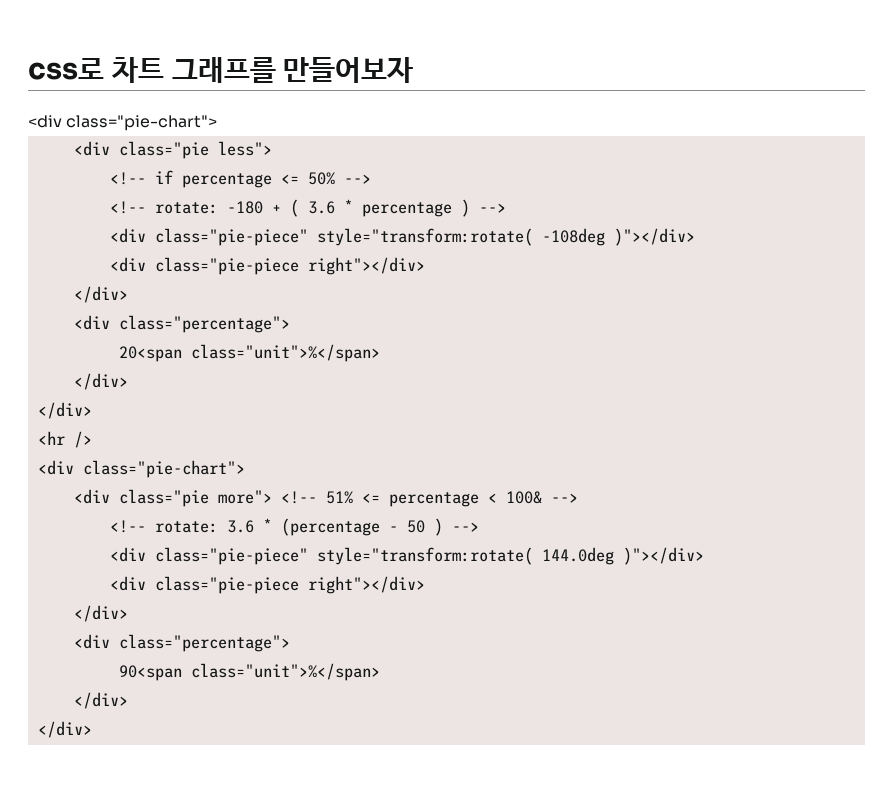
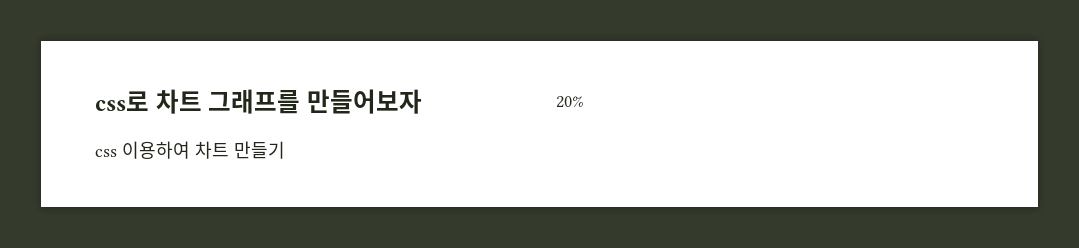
  css로 차트 그래프를 만들어보자
- <div class="pie-chart">
- <div class="pie less">
- <!-- if percentage <= 50% -->
- <!-- rotate: -180 + ( 3.6 * percentage ) -->
- <div class="pie-piece" style="transform:rotate( -108deg )"></div>
- <div class="pie-piece right"></div>
- </div>
- <div class="percentage">
- 20<span class="unit">%</span>
- </div>
- </div>
- <hr />
- <div class="pie-chart">
- <div class="pie more"> <!-- 51% <= percentage < 100& -->
- <!-- rotate: 3.6 * (percentage - 50 ) -->
- <div class="pie-piece" style="transform:rotate( 144.0deg )"></div>
- <div class="pie-piece right"></div>
- </div>
- <div class="percentage">
- 90<span class="unit">%</span>
- </div>
- </div>
+ css 이용하여 차트 만들기
+ 20%

